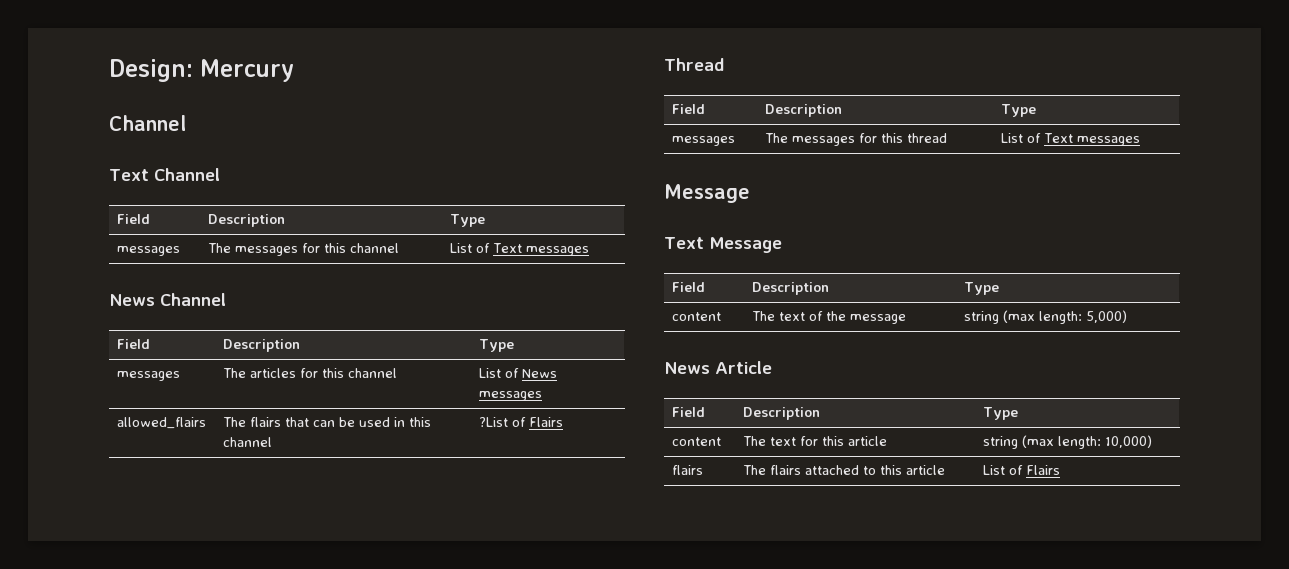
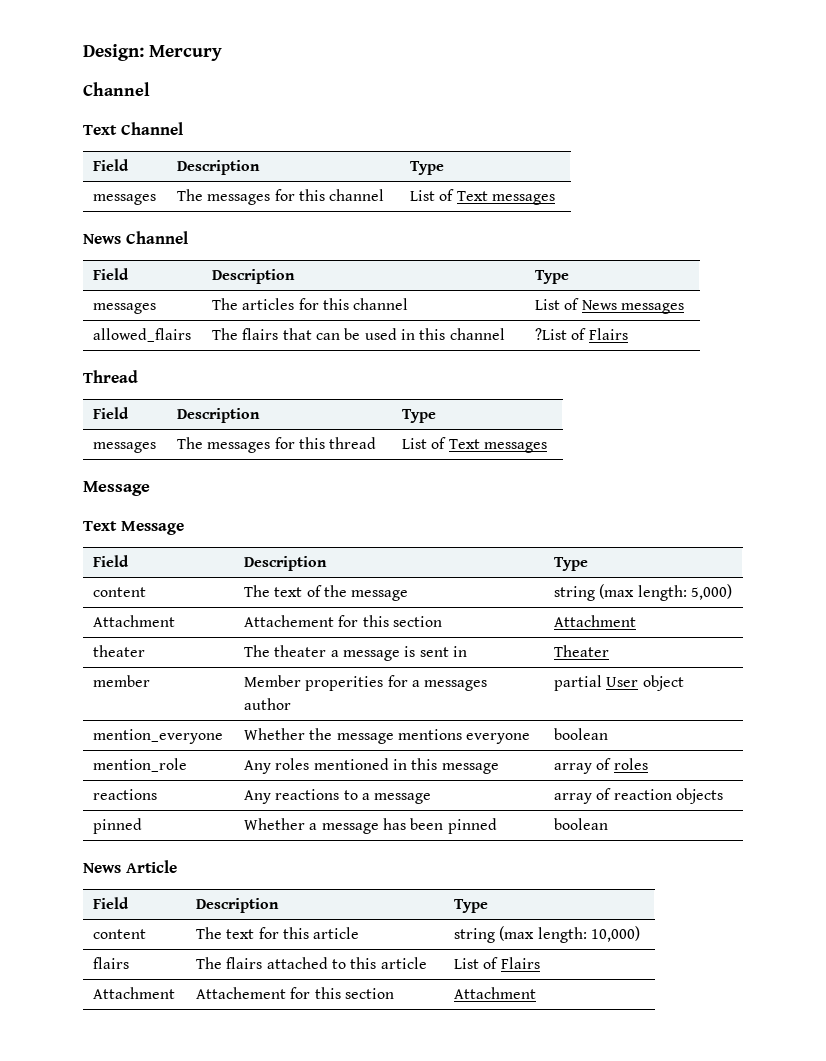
  content | The text of the message | string (max length: 5,000)
+ Attachment | Attachement for this section | Attachment
+ theater | The theater a message is sent in | Theater
+ member | Member properities for a messages author | partial User object
+ mention_everyone | Whether the message mentions everyone | boolean
+ mention_role | Any roles mentioned in this message | array of roles
+ reactions | Any reactions to a message | array of reaction objects
+ pinned | Whether a message has been pinned | boolean
  flairs | The flairs attached to this article | List of Flairs
+ Attachment | Attachement for this section | Attachment

